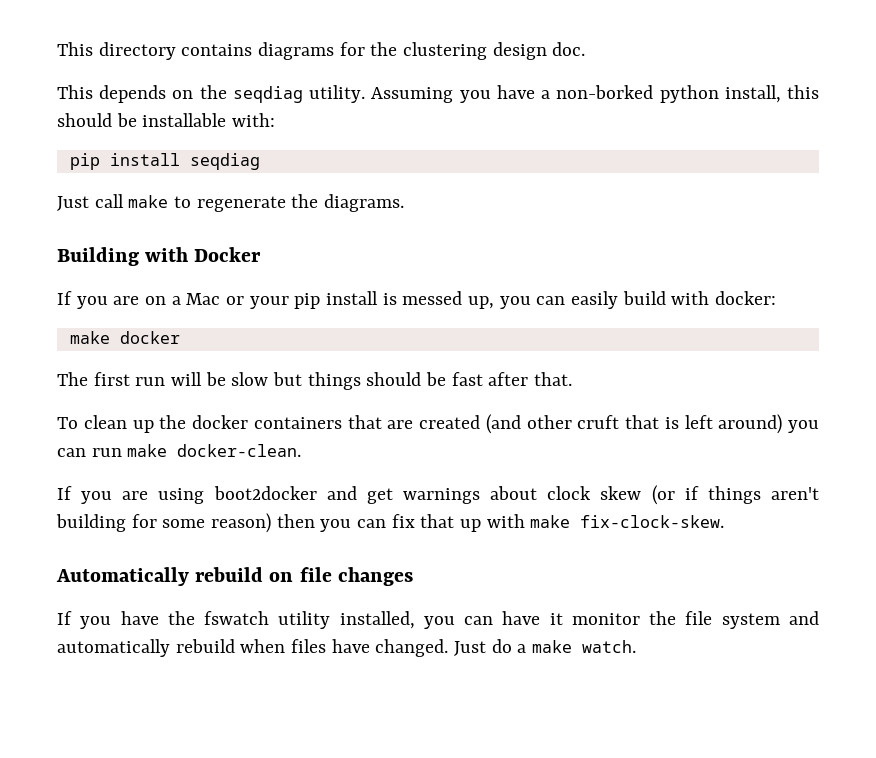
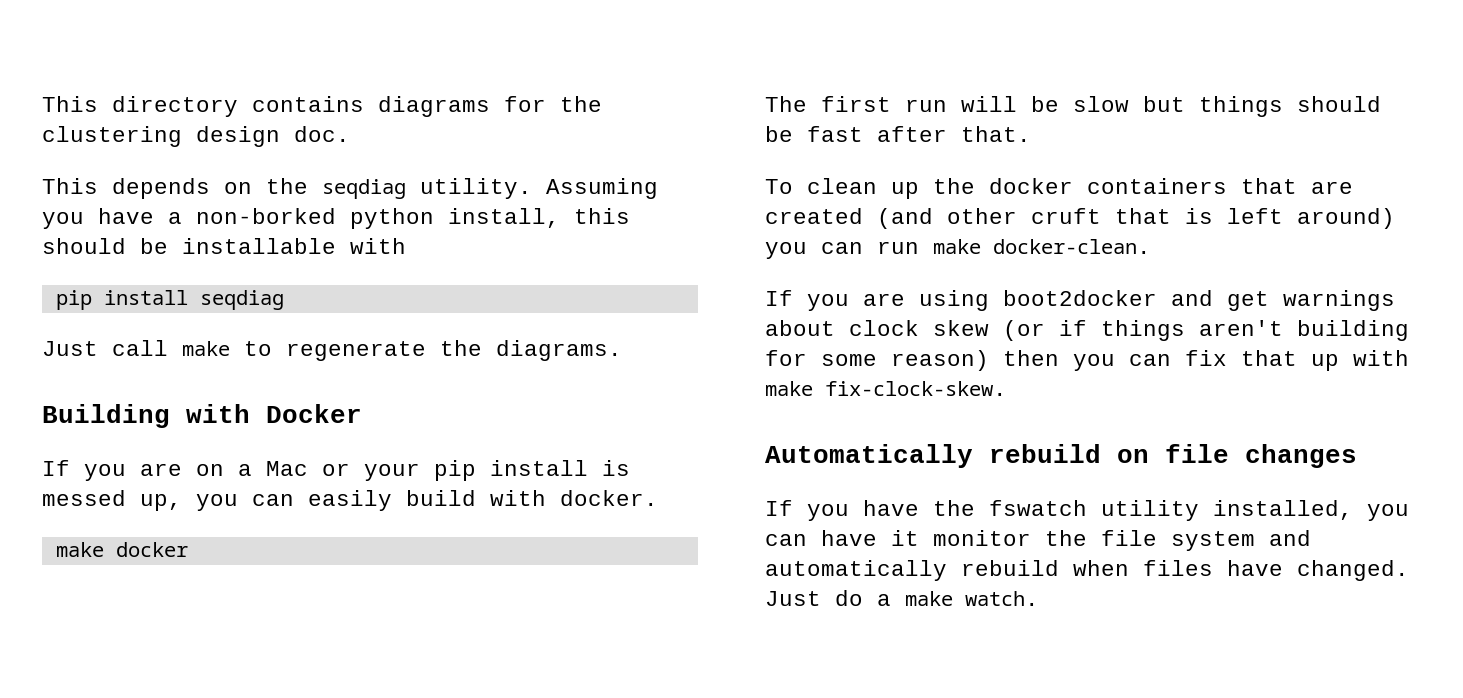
- Assuming you have a non-borked python install, this should be installable with:
+ Assuming you have a non-borked python install, this should be installable with
- If you are on a Mac or your pip install is messed up, you can easily build with docker:
+ If you are on a Mac or your pip install is messed up, you can easily build with docker.

